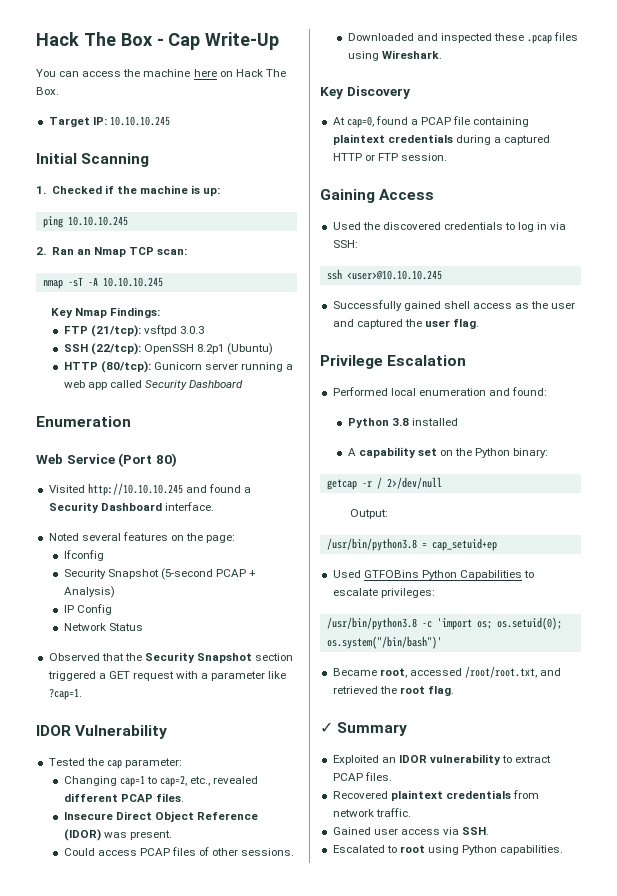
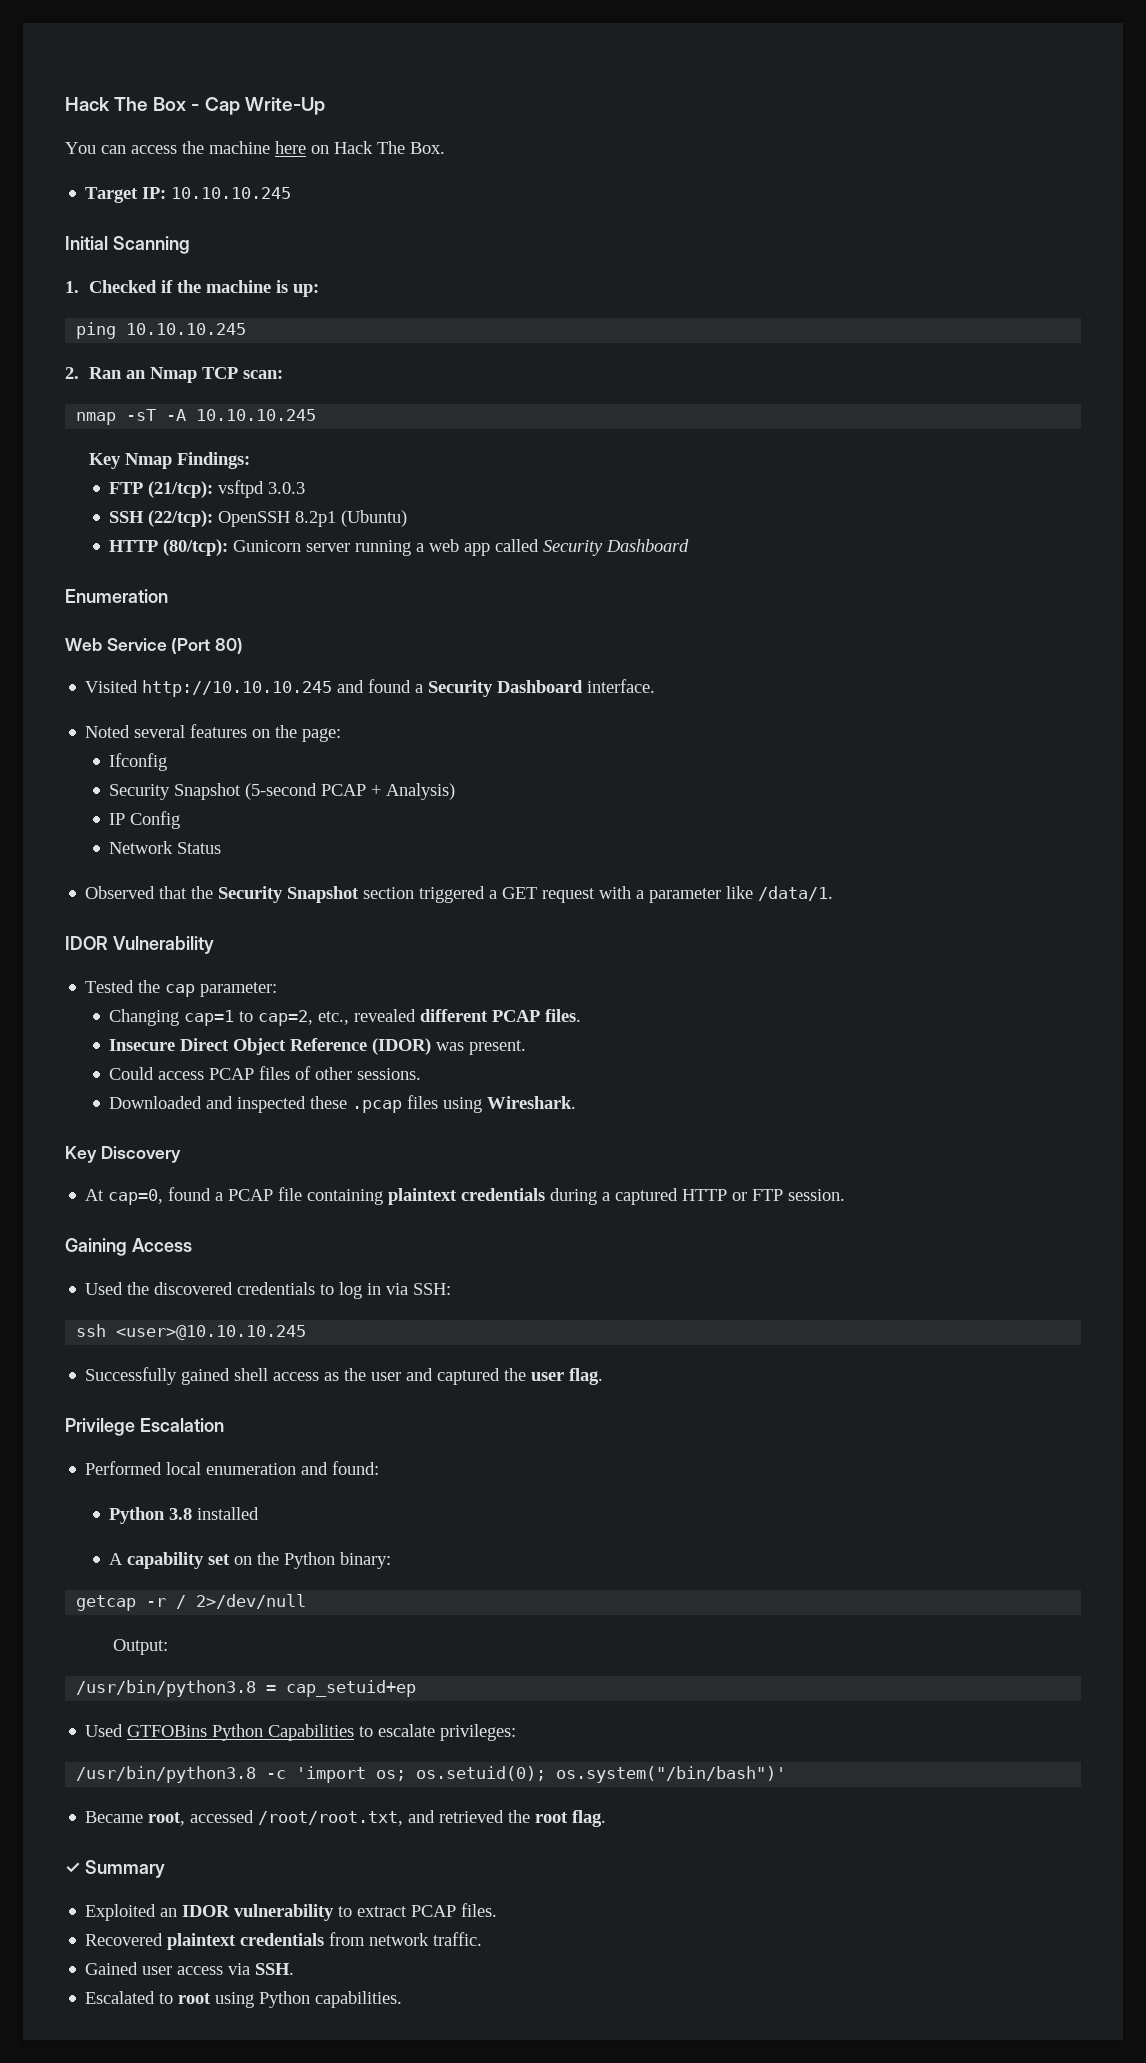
- Observed that the Security Snapshot section triggered a GET request with a parameter like ?cap=1.
+ Observed that the Security Snapshot section triggered a GET request with a parameter like /data/1.

